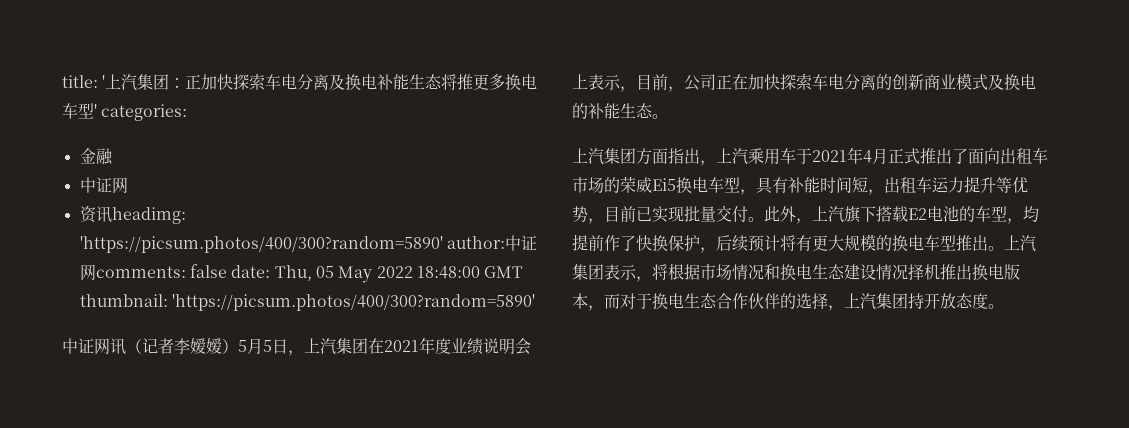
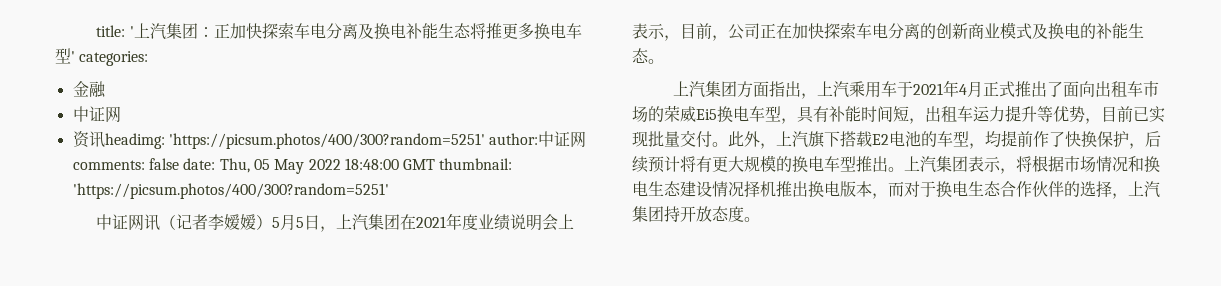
- 资讯headimg: 'https://picsum.photos/400/300?random=5890' author:中证网comments: false date: Thu, 05 May 2022 18:48:00 GMT thumbnail: 'https://picsum.photos/400/300?random=5890'
+ 资讯headimg: 'https://picsum.photos/400/300?random=5251' author:中证网comments: false date: Thu, 05 May 2022 18:48:00 GMT thumbnail: 'https://picsum.photos/400/300?random=5251'

